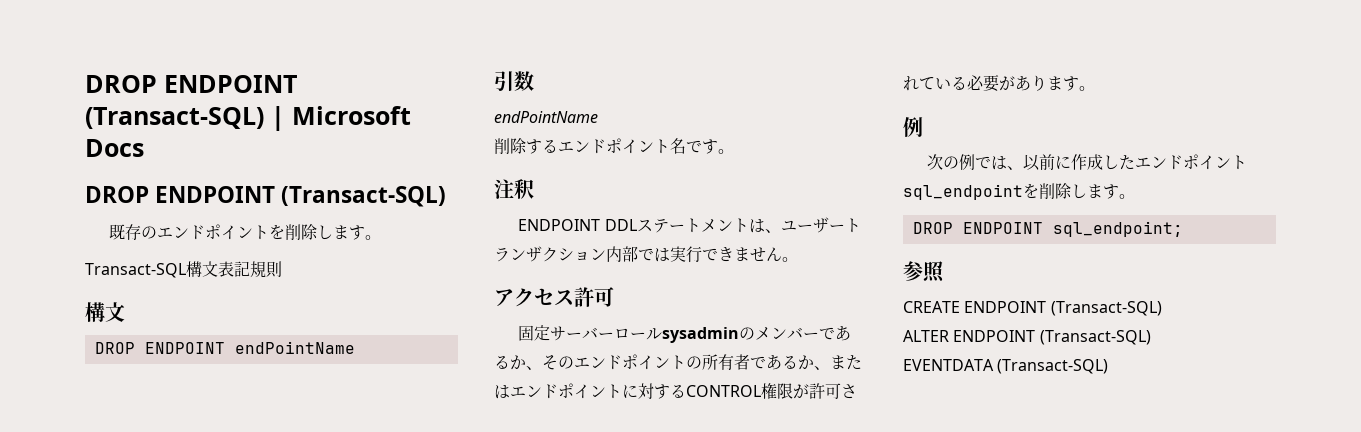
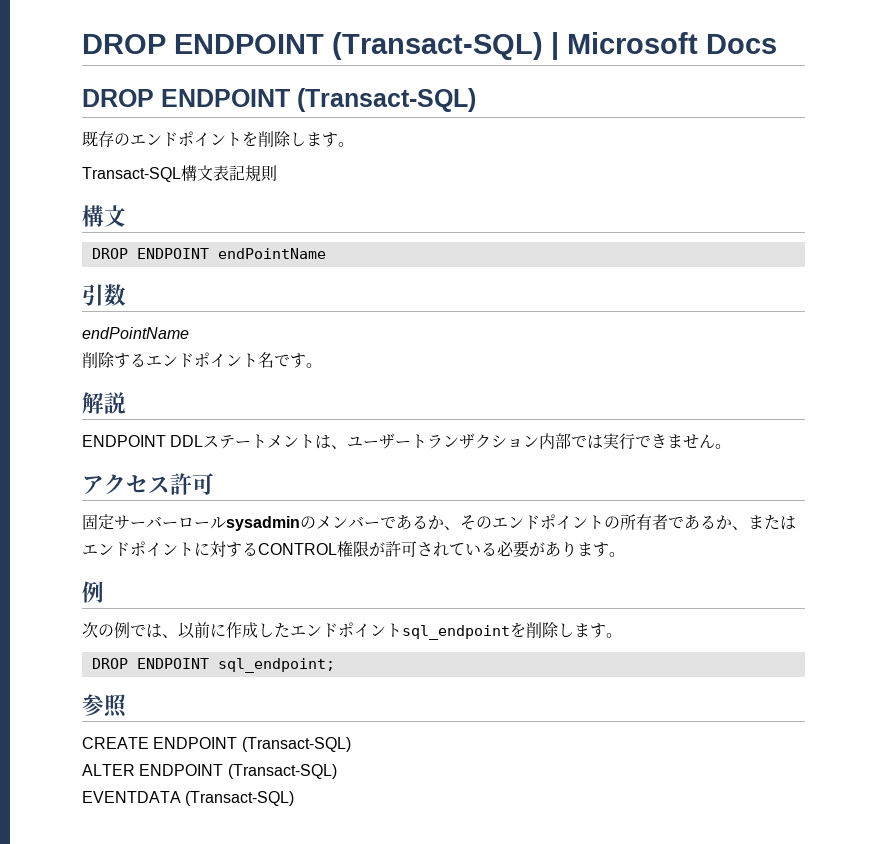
- 注釈
+ 解説

